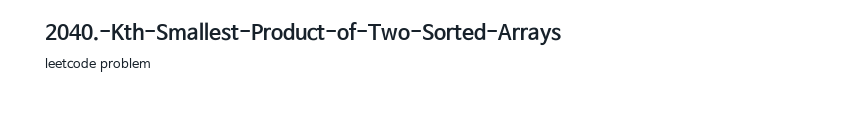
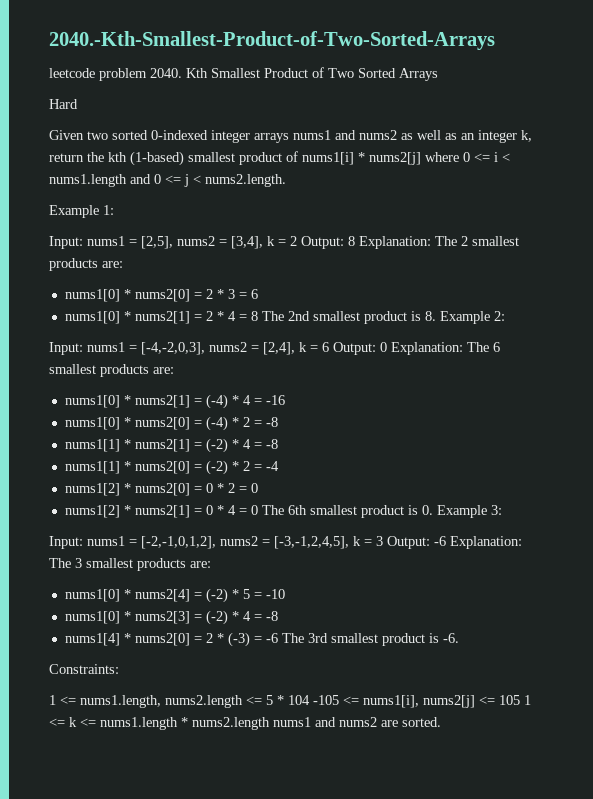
- leetcode problem
+ leetcode problem 2040. Kth Smallest Product of Two Sorted Arrays
+ Hard
+ Given two sorted 0-indexed integer arrays nums1 and nums2 as well as an integer k, return the kth (1-based) smallest product of nums1[i] * nums2[j] where 0 <= i < nums1.length and 0 <= j < nums2.length.
+ Example 1:
+ Input: nums1 = [2,5], nums2 = [3,4], k = 2 Output: 8 Explanation: The 2 smallest products are:
+ nums1[0] * nums2[0] = 2 * 3 = 6
+ nums1[0] * nums2[1] = 2 * 4 = 8 The 2nd smallest product is 8. Example 2:
+ Input: nums1 = [-4,-2,0,3], nums2 = [2,4], k = 6 Output: 0 Explanation: The 6 smallest products are:
+ nums1[0] * nums2[1] = (-4) * 4 = -16
+ nums1[0] * nums2[0] = (-4) * 2 = -8
+ nums1[1] * nums2[1] = (-2) * 4 = -8
+ nums1[1] * nums2[0] = (-2) * 2 = -4
+ nums1[2] * nums2[0] = 0 * 2 = 0
+ nums1[2] * nums2[1] = 0 * 4 = 0 The 6th smallest product is 0. Example 3:
+ Input: nums1 = [-2,-1,0,1,2], nums2 = [-3,-1,2,4,5], k = 3 Output: -6 Explanation: The 3 smallest products are:
+ nums1[0] * nums2[4] = (-2) * 5 = -10
+ nums1[0] * nums2[3] = (-2) * 4 = -8
+ nums1[4] * nums2[0] = 2 * (-3) = -6 The 3rd smallest product is -6.
+ Constraints:
+ 1 <= nums1.length, nums2.length <= 5 * 104 -105 <= nums1[i], nums2[j] <= 105 1 <= k <= nums1.length * nums2.length nums1 and nums2 are sorted.

